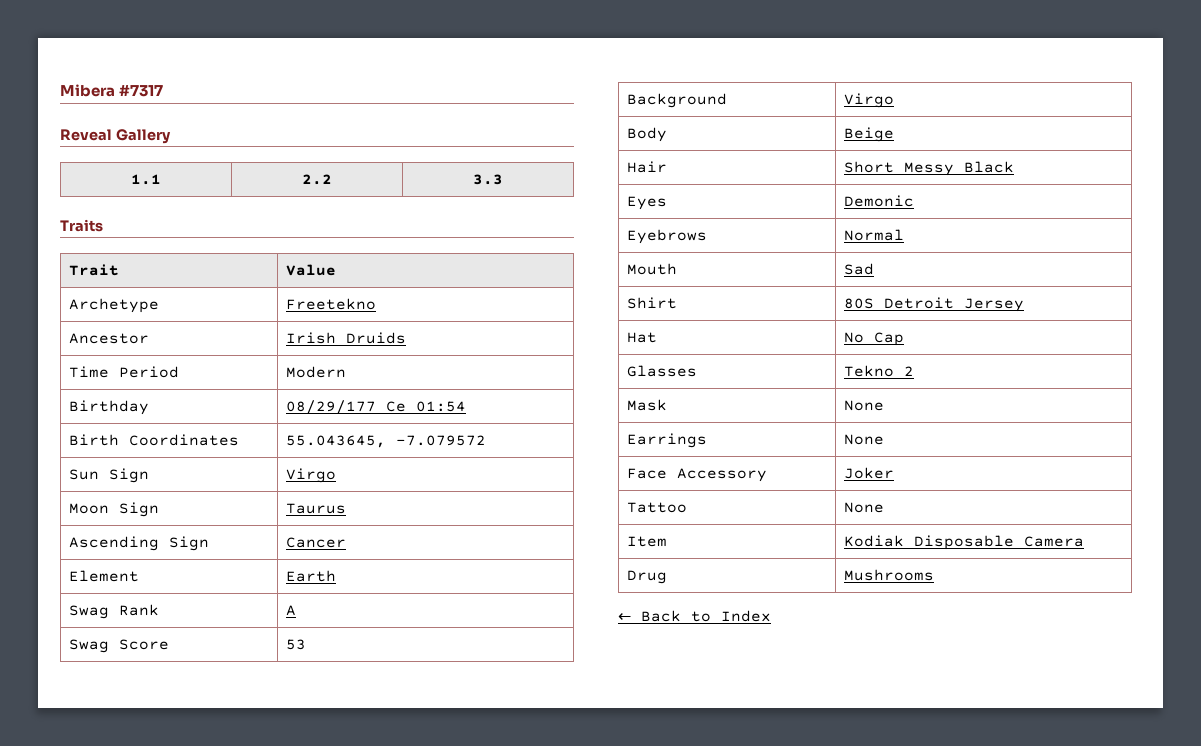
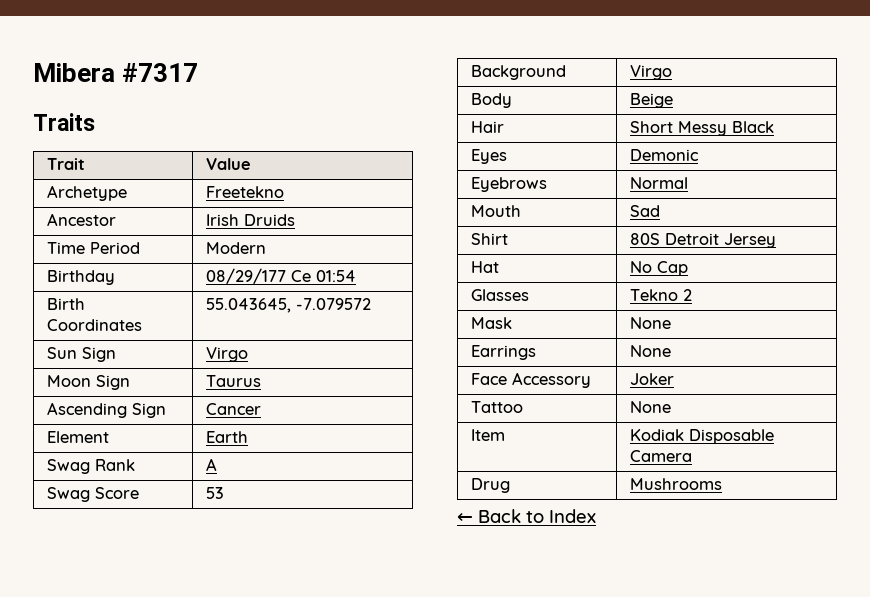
- Reveal Gallery
- 1.1 | 2.2 | 3.3

